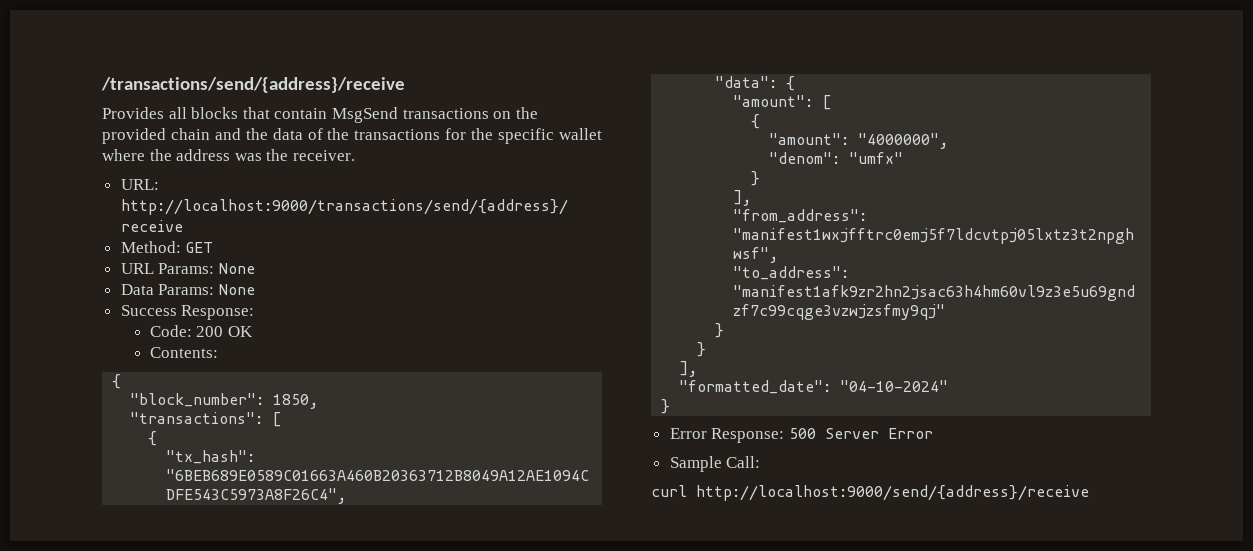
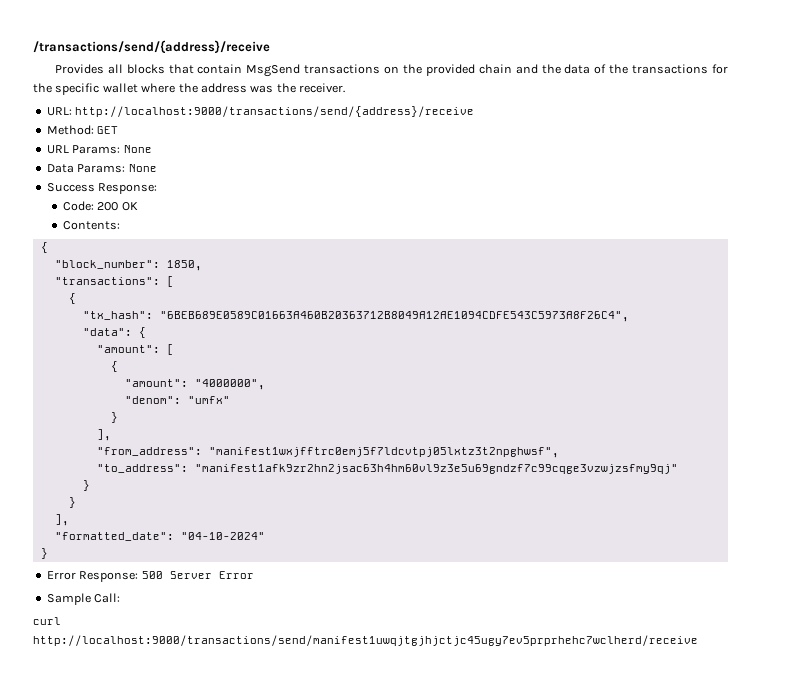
- curl http://localhost:9000/send/{address}/receive
+ curl http://localhost:9000/transactions/send/manifest1uwqjtgjhjctjc45ugy7ev5prprhehc7wclherd/receive

